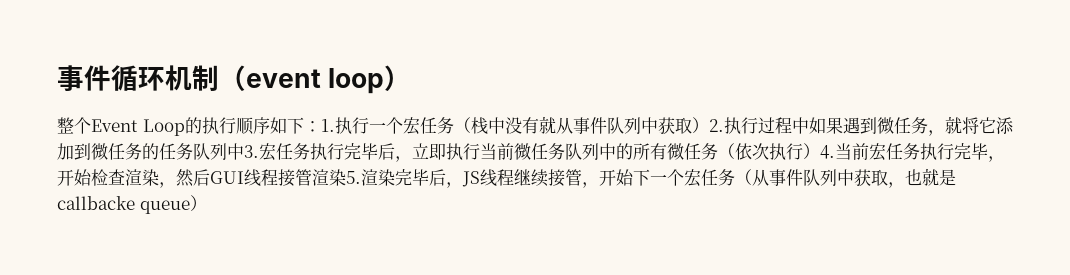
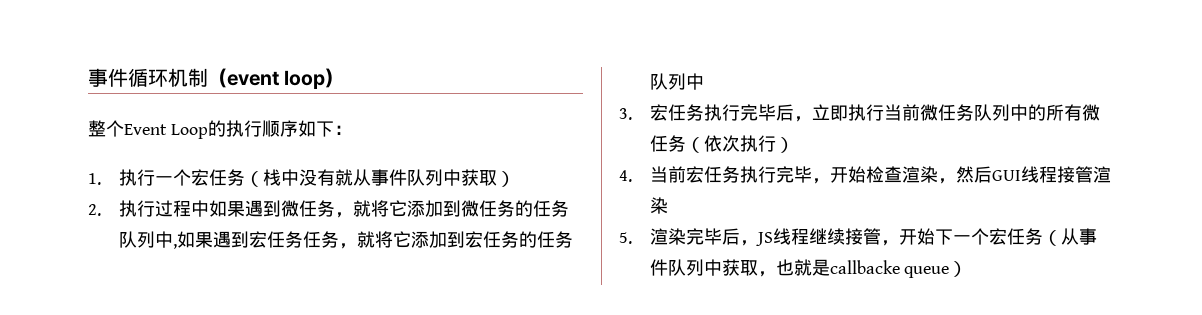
- 整个Event Loop的执行顺序如下：1.执行一个宏任务（栈中没有就从事件队列中获取）2.执行过程中如果遇到微任务，就将它添加到微任务的任务队列中3.宏任务执行完毕后，立即执行当前微任务队列中的所有微任务（依次执行）4.当前宏任务执行完毕，开始检查渲染，然后GUI线程接管渲染5.渲染完毕后，JS线程继续接管，开始下一个宏任务（从事件队列中获取，也就是callbacke queue）
+ 整个Event Loop的执行顺序如下：
+ 1.执行一个宏任务（栈中没有就从事件队列中获取）
+ 2.执行过程中如果遇到微任务，就将它添加到微任务的任务队列中,如果遇到宏任务任务，就将它添加到宏任务的任务队列中
+ 3.宏任务执行完毕后，立即执行当前微任务队列中的所有微任务（依次执行）
+ 4.当前宏任务执行完毕，开始检查渲染，然后GUI线程接管渲染
+ 5.渲染完毕后，JS线程继续接管，开始下一个宏任务（从事件队列中获取，也就是callbacke queue）

